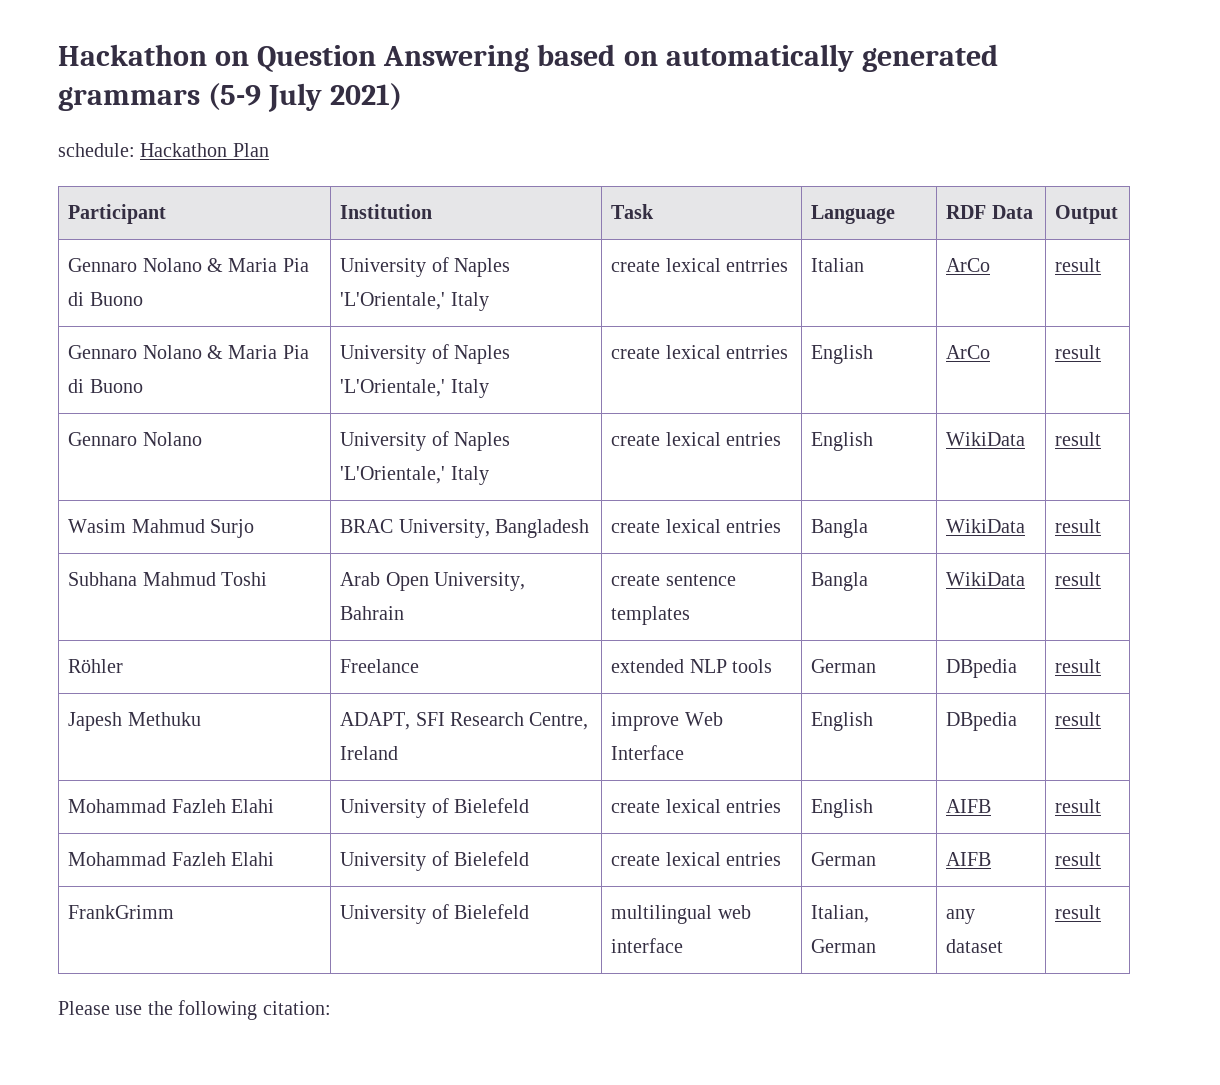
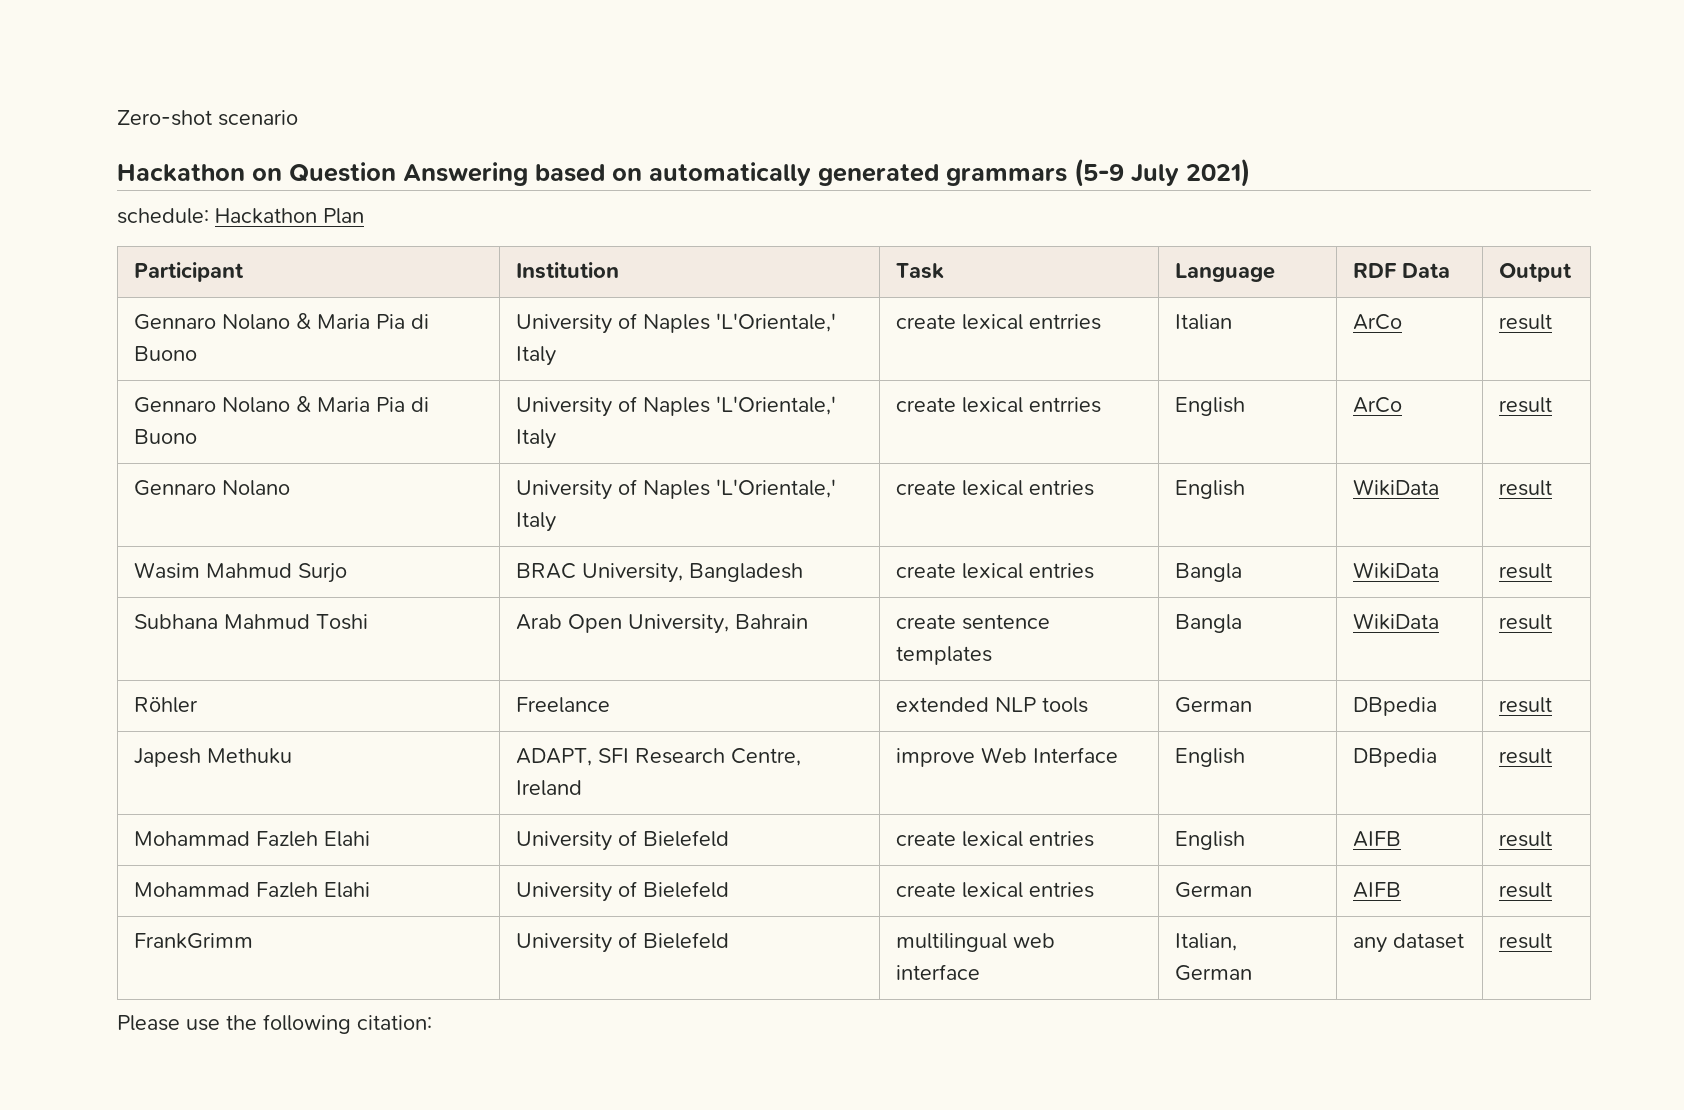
+ Zero-shot scenario

